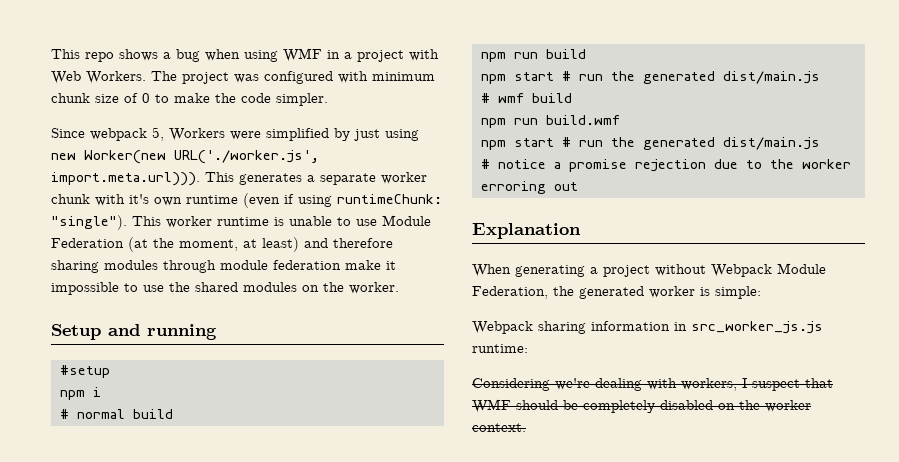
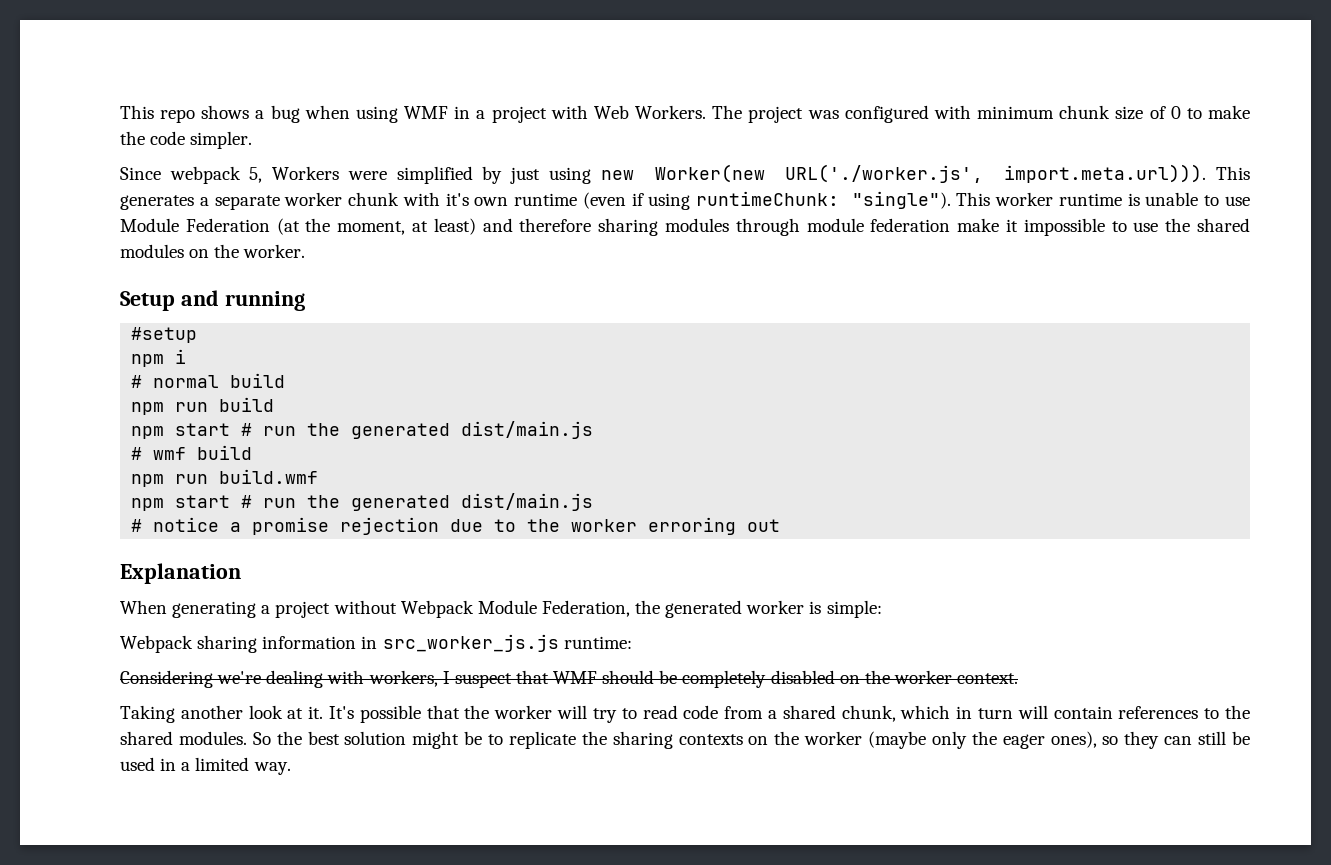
+ Taking another look at it. It's possible that the worker will try to read code from a shared chunk, which in turn will contain references to the shared modules. So the best solution might be to replicate the sharing contexts on the worker (maybe only the eager ones), so they can still be used in a limited way.

